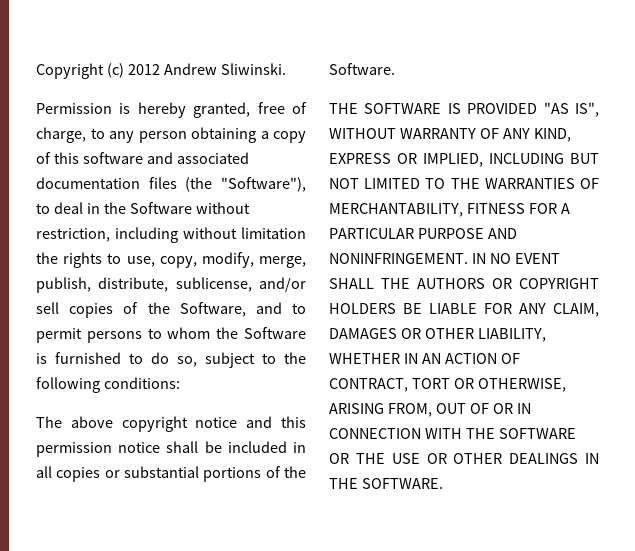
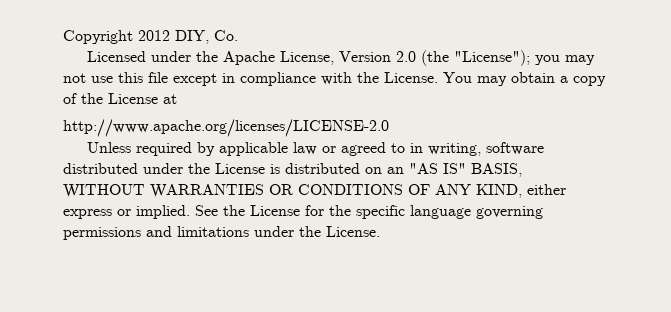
- Copyright (c) 2012 Andrew Sliwinski.
- Permission is hereby granted, free of charge, to any person obtaining a copy of this software and associated documentation files (the "Software"), to deal in the Software without restriction, including without limitation the rights to use, copy, modify, merge, publish, distribute, sublicense, and/or sell copies of the Software, and to permit persons to whom the Software is furnished to do so, subject to the following conditions:
- The above copyright notice and this permission notice shall be included in all copies or substantial portions of the Software.
- THE SOFTWARE IS PROVIDED "AS IS", WITHOUT WARRANTY OF ANY KIND, EXPRESS OR IMPLIED, INCLUDING BUT NOT LIMITED TO THE WARRANTIES OF MERCHANTABILITY, FITNESS FOR A PARTICULAR PURPOSE AND NONINFRINGEMENT. IN NO EVENT SHALL THE AUTHORS OR COPYRIGHT HOLDERS BE LIABLE FOR ANY CLAIM, DAMAGES OR OTHER LIABILITY, WHETHER IN AN ACTION OF CONTRACT, TORT OR OTHERWISE, ARISING FROM, OUT OF OR IN CONNECTION WITH THE SOFTWARE OR THE USE OR OTHER DEALINGS IN THE SOFTWARE.
+ Copyright 2012 DIY, Co.
+ Licensed under the Apache License, Version 2.0 (the "License"); you may not use this file except in compliance with the License. You may obtain a copy of the License at
+ http://www.apache.org/licenses/LICENSE-2.0
+ Unless required by applicable law or agreed to in writing, software distributed under the License is distributed on an "AS IS" BASIS, WITHOUT WARRANTIES OR CONDITIONS OF ANY KIND, either express or implied. See the License for the specific language governing permissions and limitations under the License.

